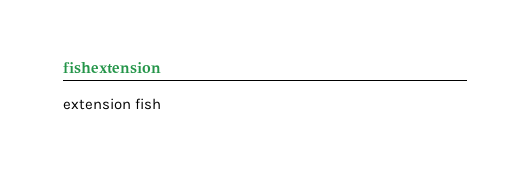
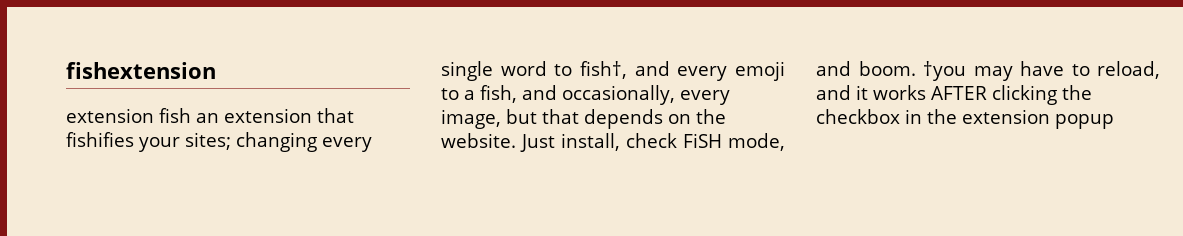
- extension fish
+ extension fish an extension that fishifies your sites; changing every single word to fish†, and every emoji to a fish, and occasionally, every image, but that depends on the website. Just install, check FiSH mode, and boom. †you may have to reload, and it works AFTER clicking the checkbox in the extension popup

